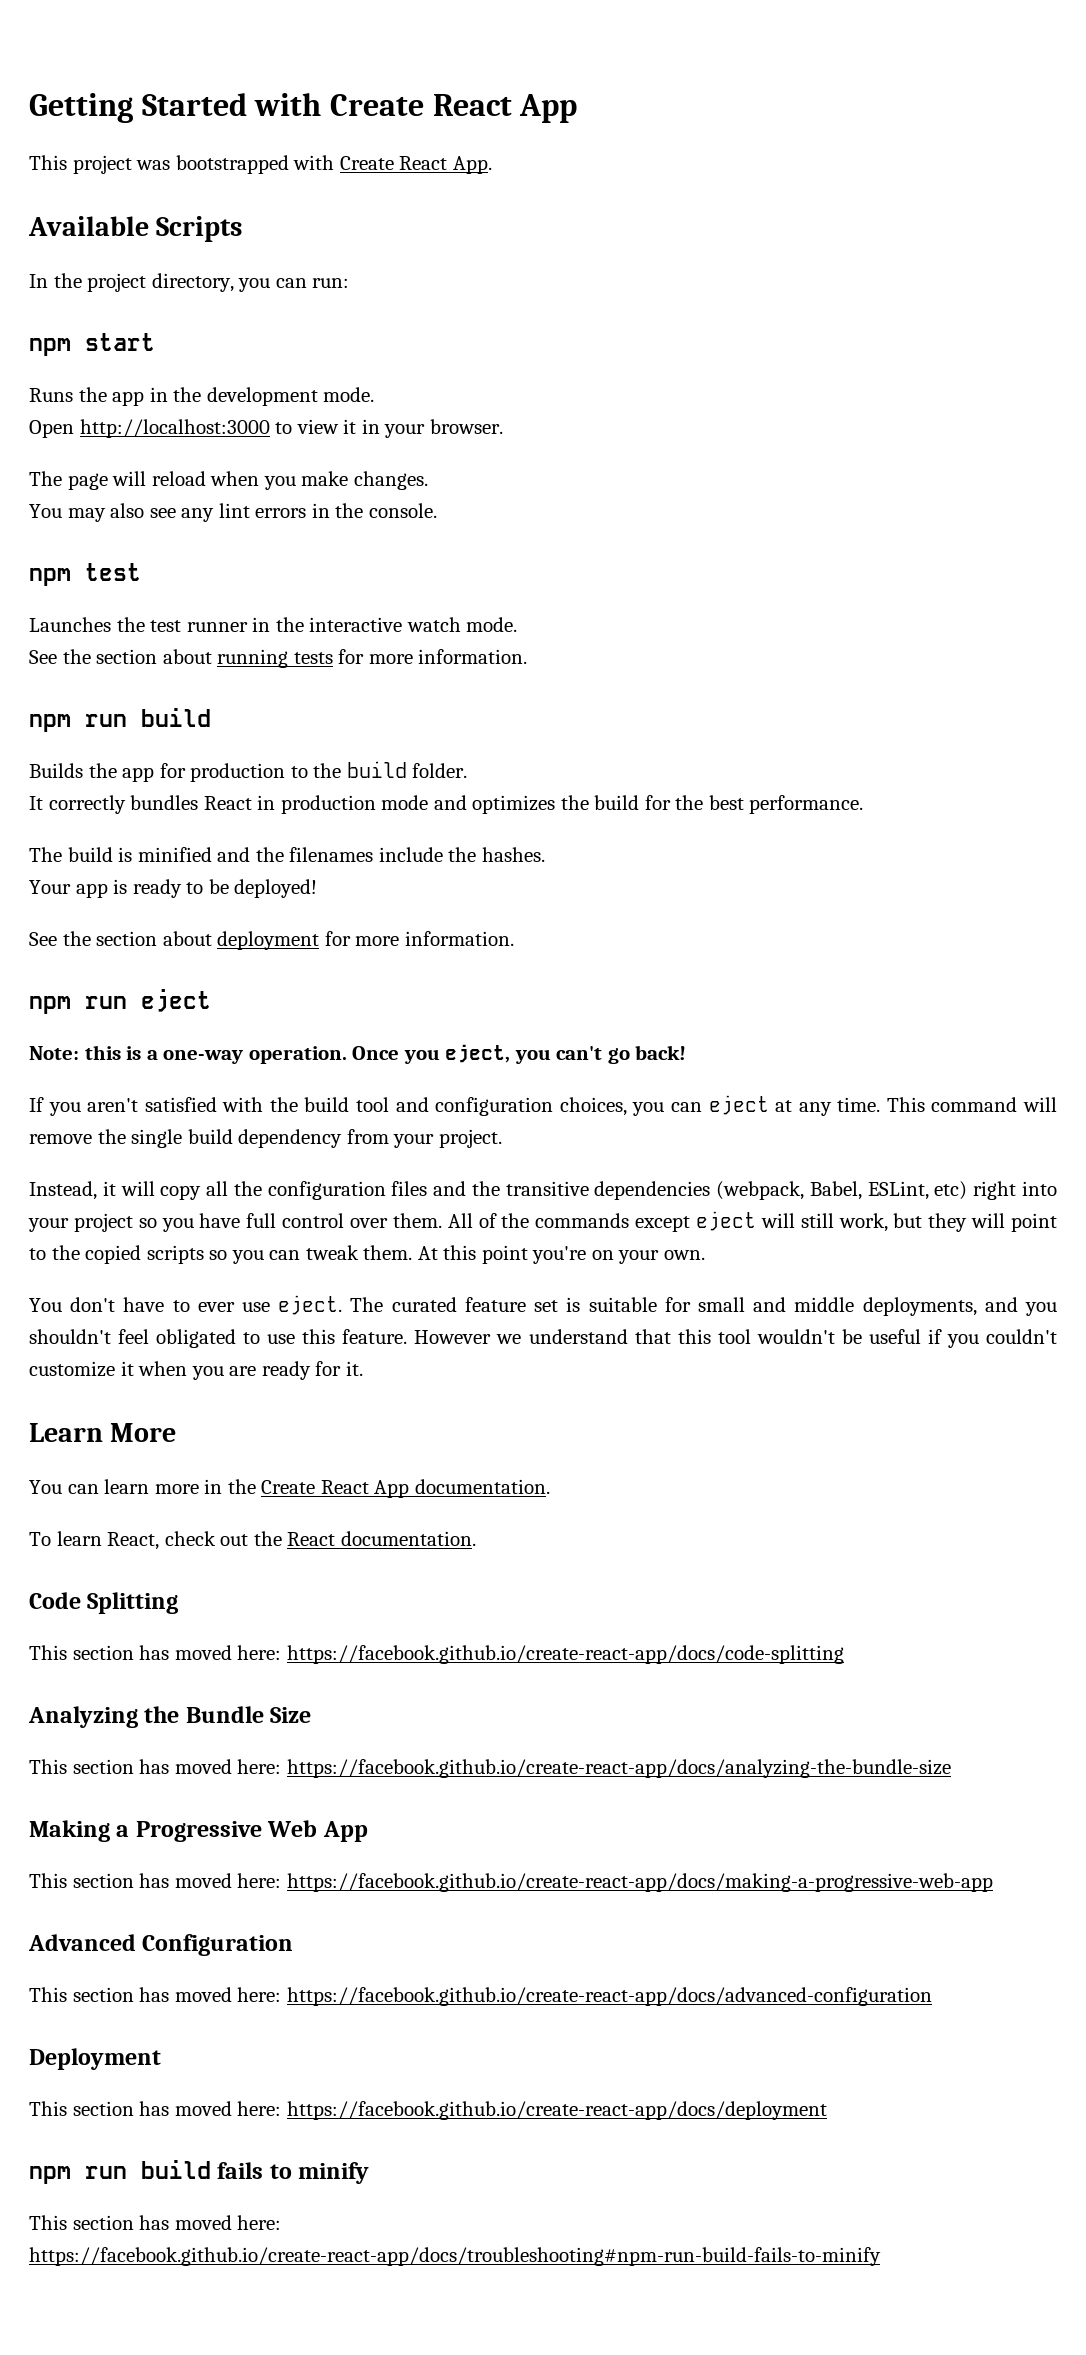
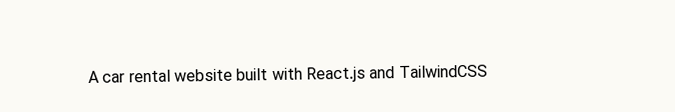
- Getting Started with Create React App
- This project was bootstrapped with Create React App.
- Available Scripts
- In the project directory, you can run:
- npm start
- Runs the app in the development mode.
- Open http://localhost:3000 to view it in your browser.
- The page will reload when you make changes.
- You may also see any lint errors in the console.
- npm test
- Launches the test runner in the interactive watch mode.
- See the section about running tests for more information.
- npm run build
- Builds the app for production to the build folder.
- It correctly bundles React in production mode and optimizes the build for the best performance.
- The build is minified and the filenames include the hashes.
- Your app is ready to be deployed!
- See the section about deployment for more information.
- npm run eject
- Note: this is a one-way operation. Once you eject, you can't go back!
- If you aren't satisfied with the build tool and configuration choices, you can eject at any time. This command will remove the single build dependency from your project.
- Instead, it will copy all the configuration files and the transitive dependencies (webpack, Babel, ESLint, etc) right into your project so you have full control over them. All of the commands except eject will still work, but they will point to the copied scripts so you can tweak them. At this point you're on your own.
- You don't have to ever use eject. The curated feature set is suitable for small and middle deployments, and you shouldn't feel obligated to use this feature. However we understand that this tool wouldn't be useful if you couldn't customize it when you are ready for it.
- Learn More
- You can learn more in the Create React App documentation.
- To learn React, check out the React documentation.
- Code Splitting
- This section has moved here: https://facebook.github.io/create-react-app/docs/code-splitting
- Analyzing the Bundle Size
- This section has moved here: https://facebook.github.io/create-react-app/docs/analyzing-the-bundle-size
- Making a Progressive Web App
- This section has moved here: https://facebook.github.io/create-react-app/docs/making-a-progressive-web-app
- Advanced Configuration
- This section has moved here: https://facebook.github.io/create-react-app/docs/advanced-configuration
- Deployment
- This section has moved here: https://facebook.github.io/create-react-app/docs/deployment
- npm run build fails to minify
- This section has moved here: https://facebook.github.io/create-react-app/docs/troubleshooting#npm-run-build-fails-to-minify
+ A car rental website built with React.js and TailwindCSS

